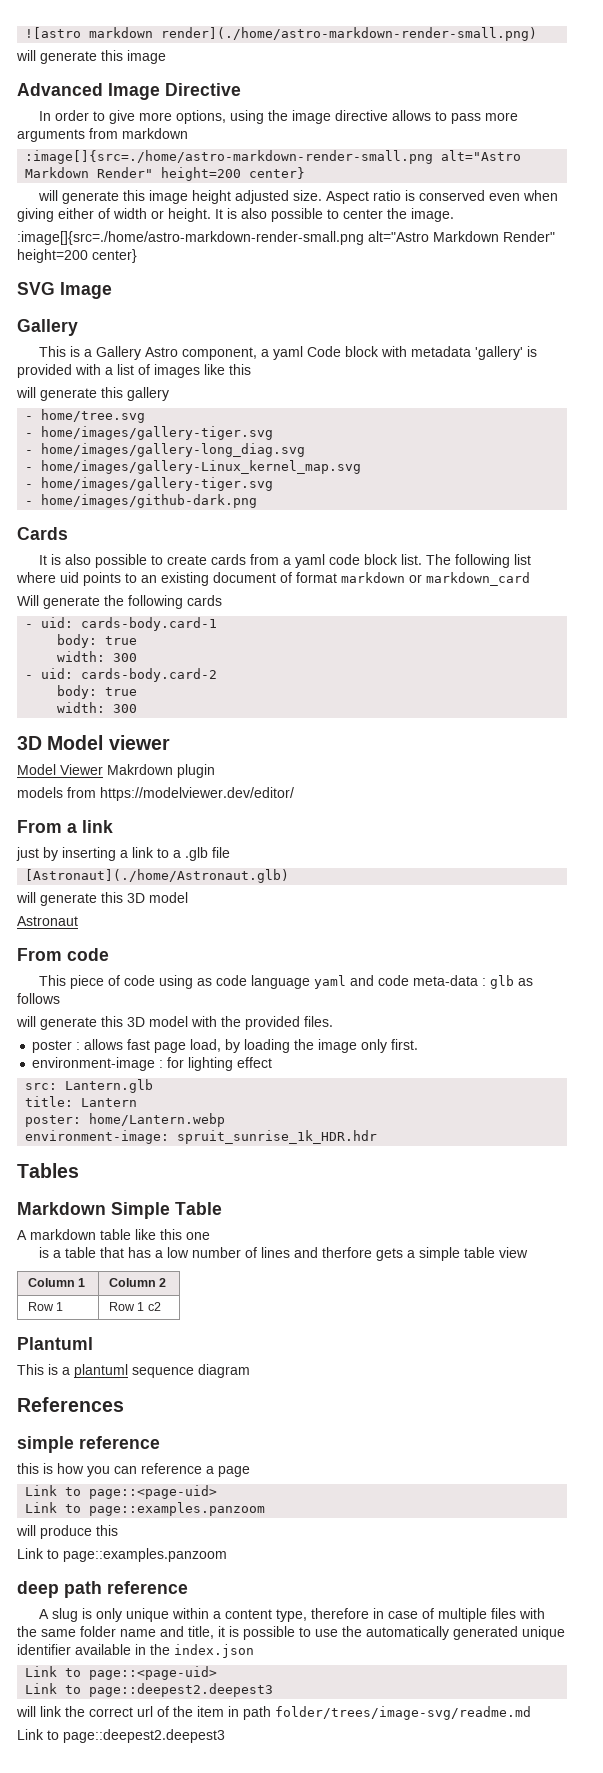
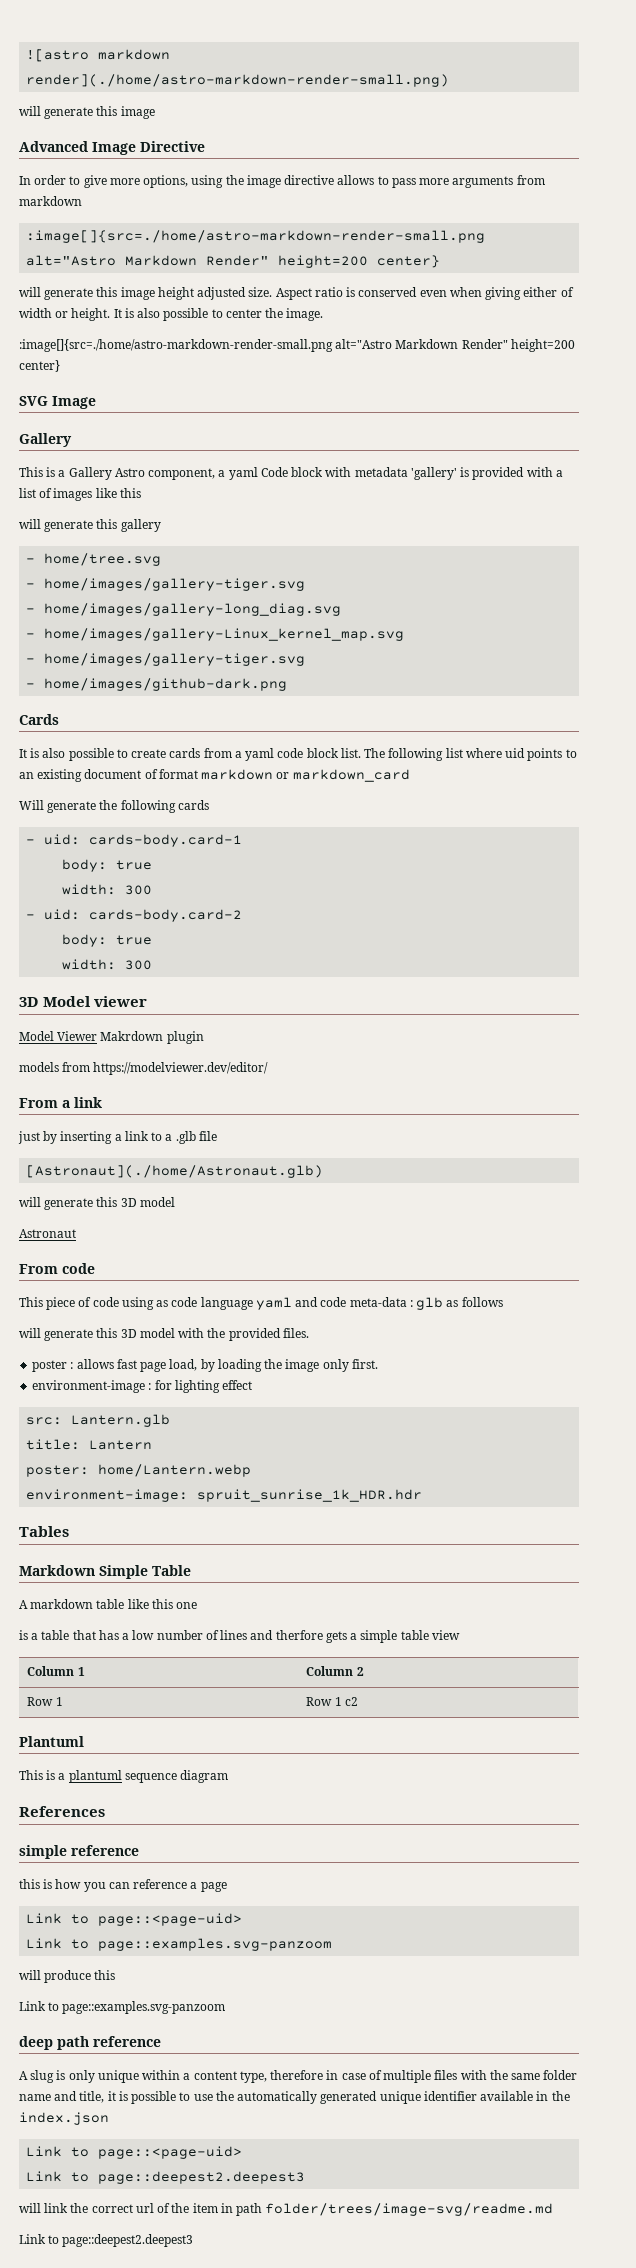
  this is how you can reference a page
  Link to page::<page-uid>
- Link to page::examples.panzoom
+ Link to page::examples.svg-panzoom
  will produce this
- Link to page::examples.panzoom
+ Link to page::examples.svg-panzoom

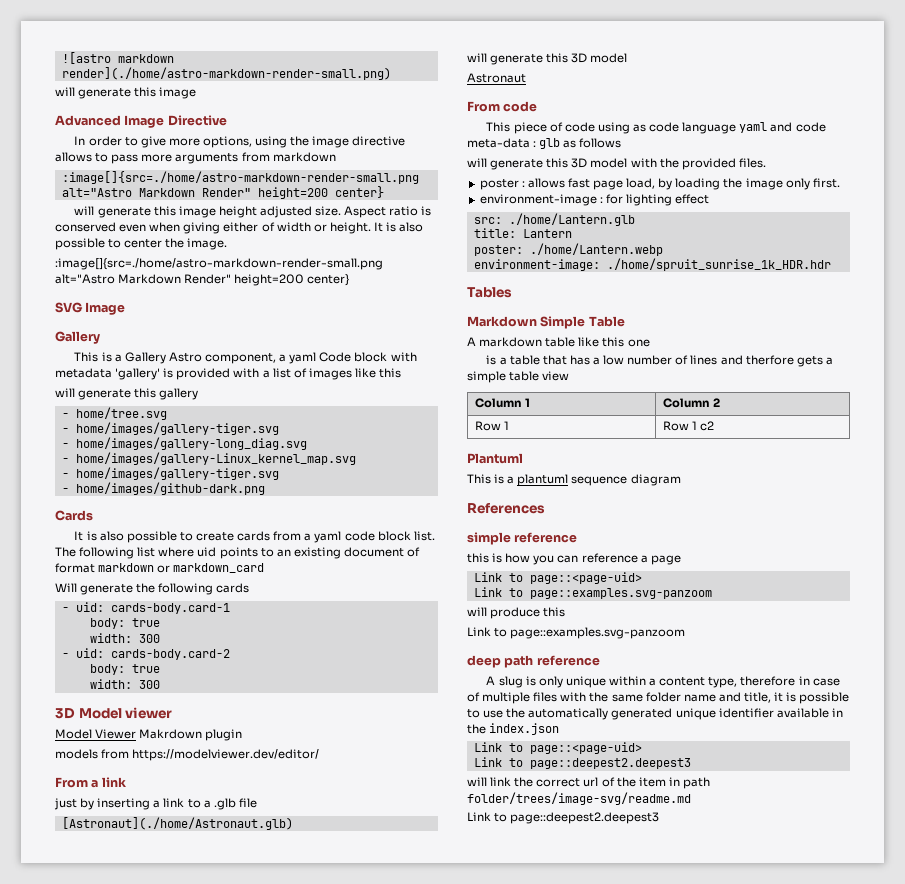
- src: Lantern.glb
+ src: ./home/Lantern.glb
- poster: home/Lantern.webp
+ poster: ./home/Lantern.webp
- environment-image: spruit_sunrise_1k_HDR.hdr
+ environment-image: ./home/spruit_sunrise_1k_HDR.hdr

